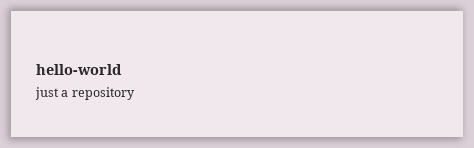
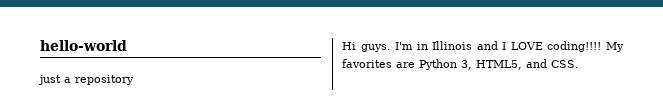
+ Hi guys. I'm in Illinois and I LOVE coding!!!! My favorites are Python 3, HTML5, and CSS.

